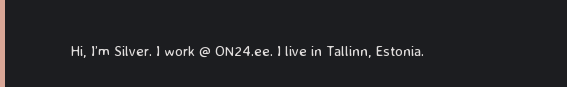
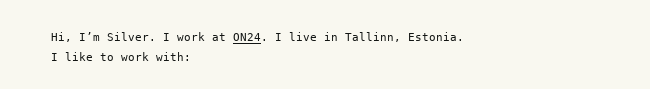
- I work @ ON24.ee. I live in Tallinn, Estonia.
+ I work at ON24. I live in Tallinn, Estonia.
+ I like to work with:

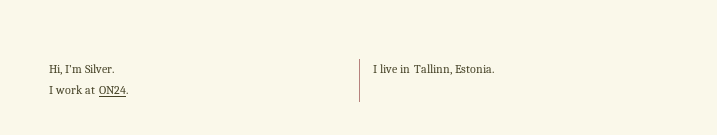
- Hi, I’m Silver. I work at ON24. I live in Tallinn, Estonia.
+ Hi, I’m Silver.
+ I work at ON24.
+ I live in Tallinn, Estonia.
- I like to work with:

